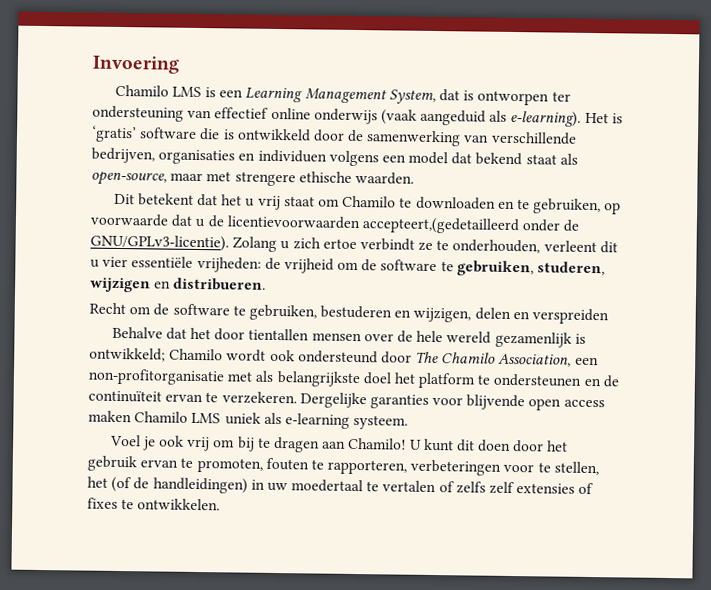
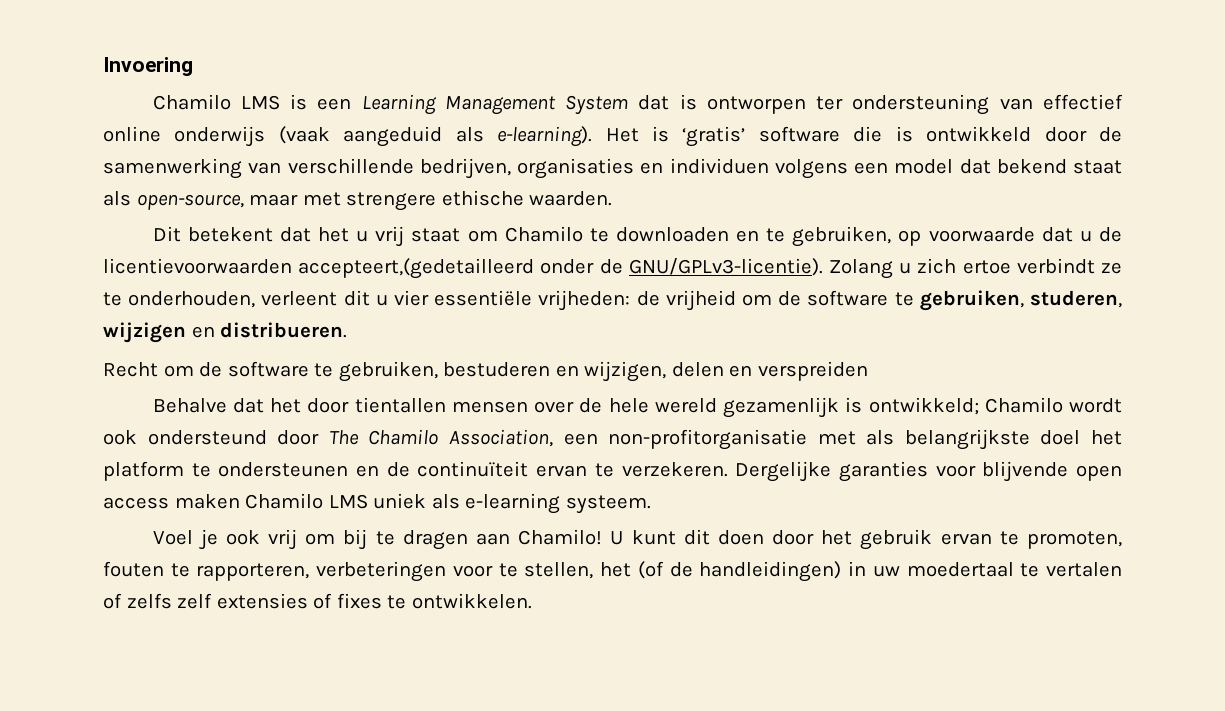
- Chamilo LMS is een Learning Management System, dat is ontworpen ter ondersteuning van effectief online onderwijs (vaak aangeduid als e-learning).
+ Chamilo LMS is een Learning Management System dat is ontworpen ter ondersteuning van effectief online onderwijs (vaak aangeduid als e-learning).

